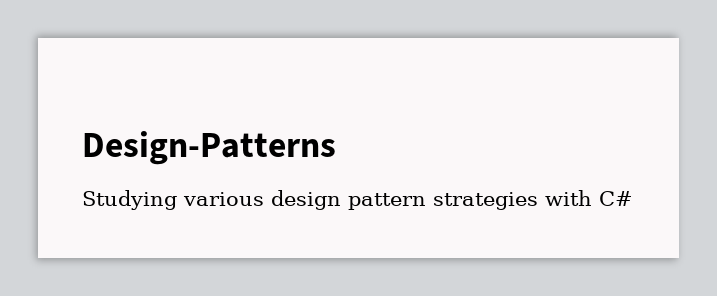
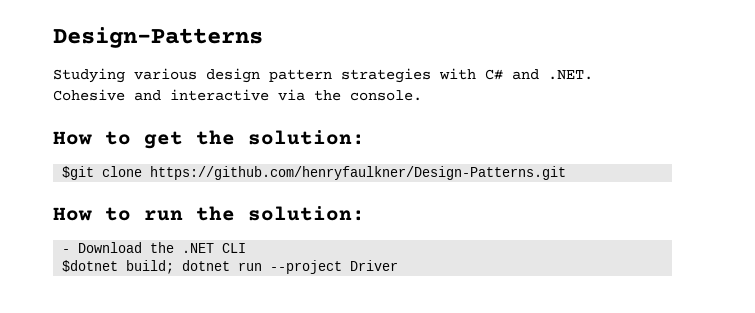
- Studying various design pattern strategies with C#
+ Studying various design pattern strategies with C# and .NET. Cohesive and interactive via the console.
+ How to get the solution:
+ $git clone https://github.com/henryfaulkner/Design-Patterns.git
+ How to run the solution:
+ - Download the .NET CLI
+ $dotnet build; dotnet run --project Driver

